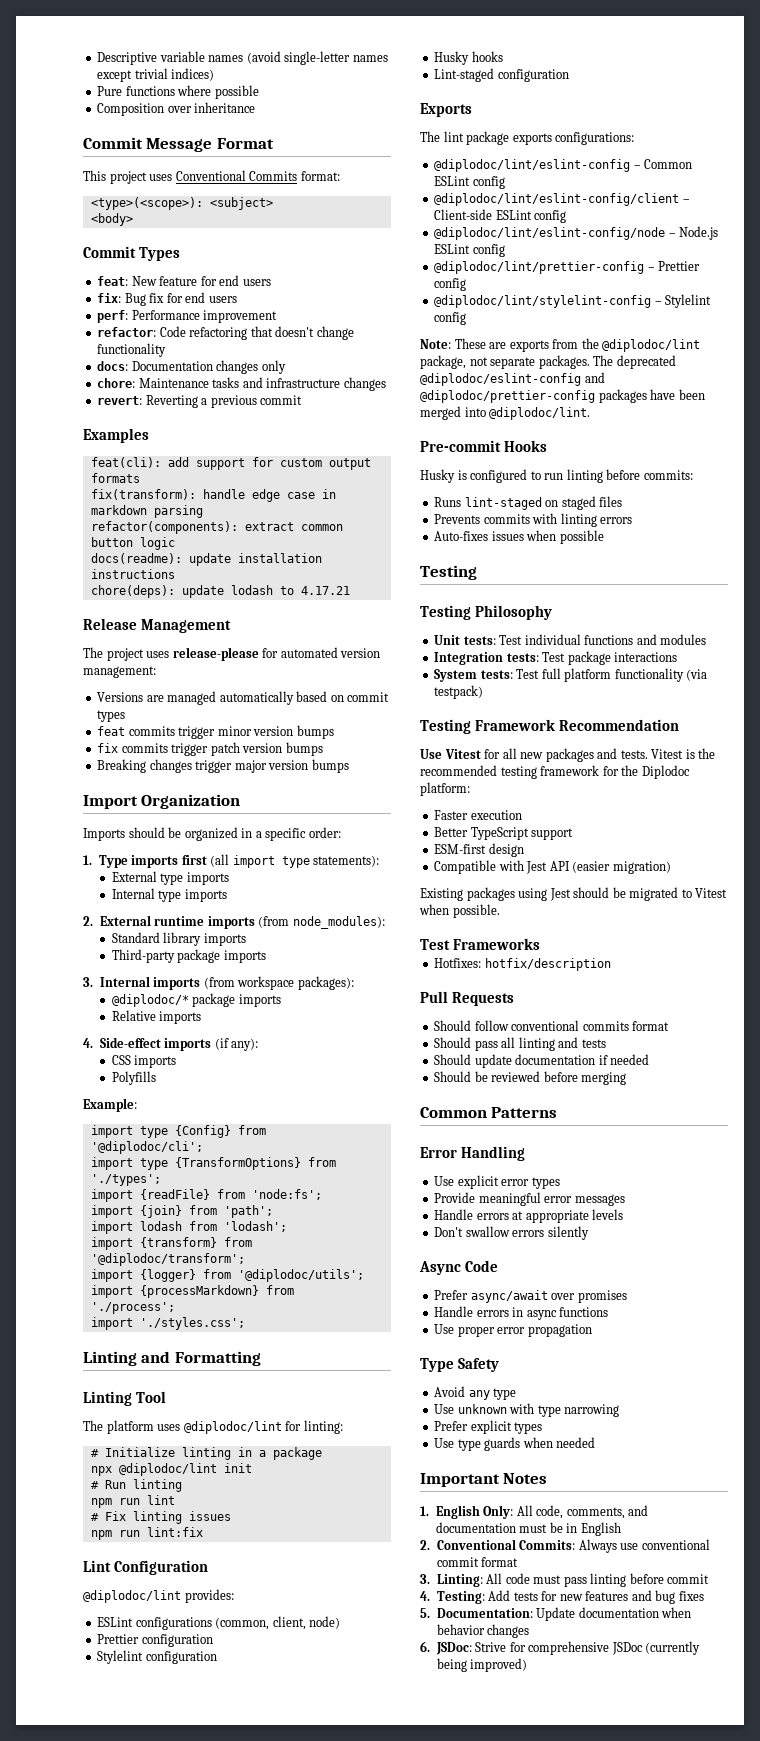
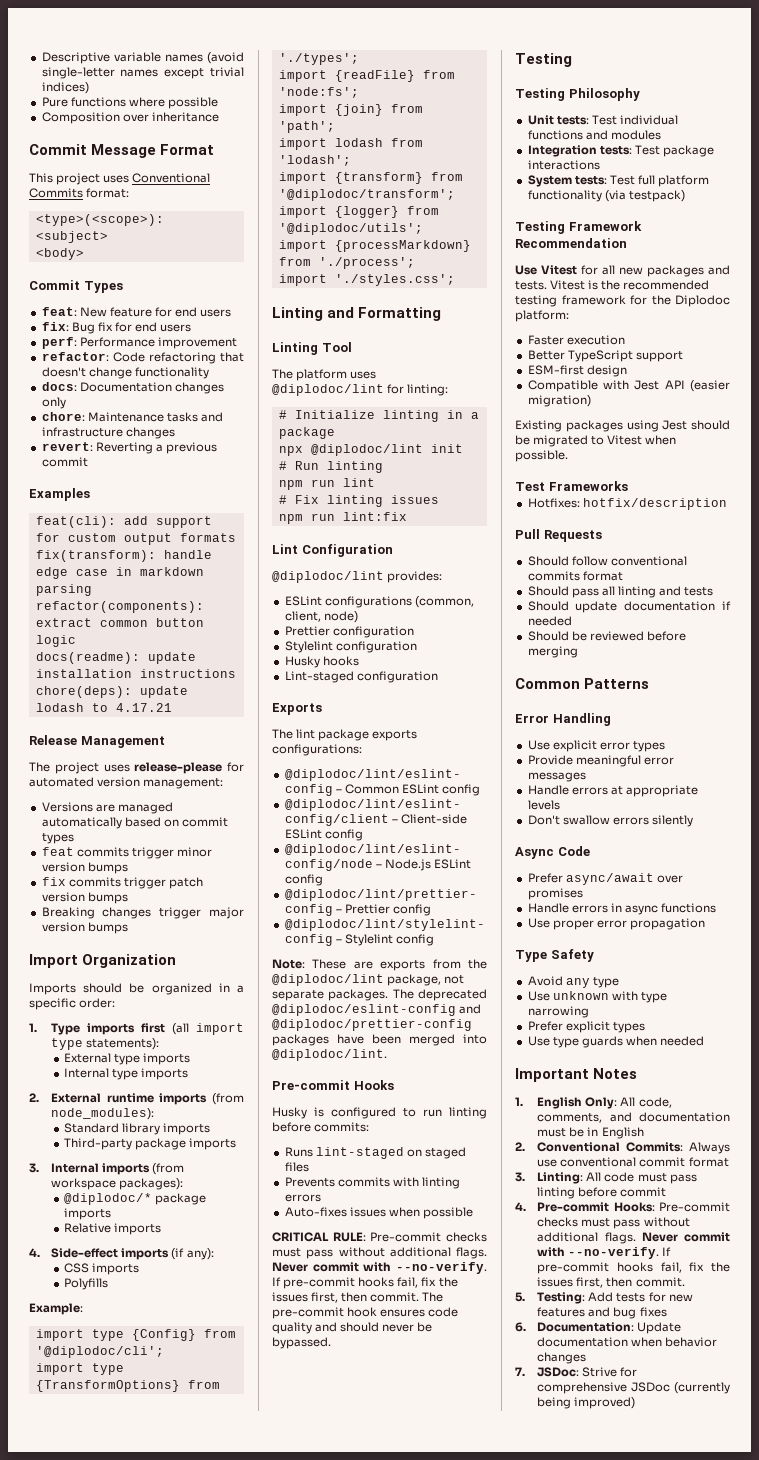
+ CRITICAL RULE: Pre-commit checks must pass without additional flags. Never commit with --no-verify. If pre-commit hooks fail, fix the issues first, then commit. The pre-commit hook ensures code quality and should never be bypassed.
- 4. Testing: Add tests for new features and bug fixes
+ 4. Pre-commit Hooks: Pre-commit checks must pass without additional flags. Never commit with --no-verify. If pre-commit hooks fail, fix the issues first, then commit.
+ 5. Testing: Add tests for new features and bug fixes
- 5. Documentation: Update documentation when behavior changes
+ 6. Documentation: Update documentation when behavior changes
- 6. JSDoc: Strive for comprehensive JSDoc (currently being improved)
+ 7. JSDoc: Strive for comprehensive JSDoc (currently being improved)

